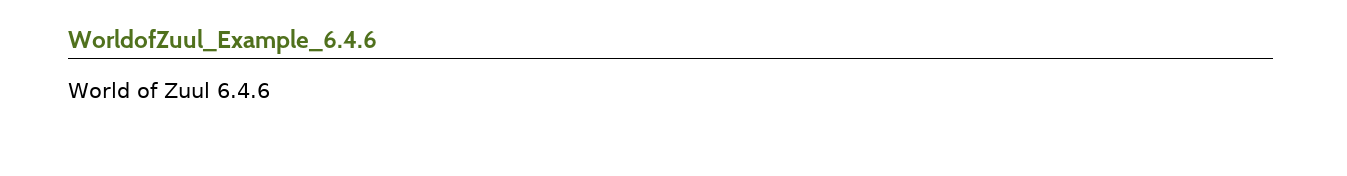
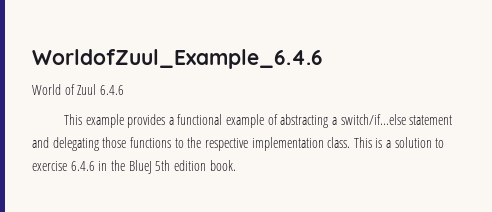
+ This example provides a functional example of abstracting a switch/if...else statement and delegating those functions to the respective implementation class. This is a solution to exercise 6.4.6 in the BlueJ 5th edition book.

